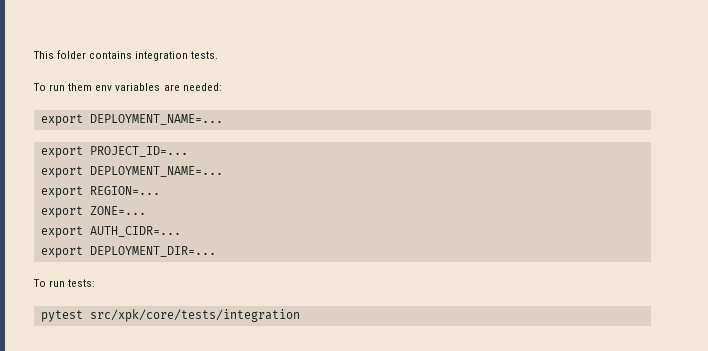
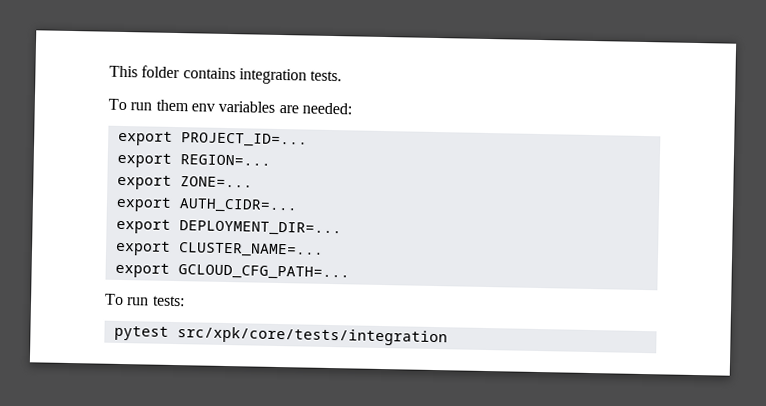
  To run them env variables are needed:
- export DEPLOYMENT_NAME=...
  export PROJECT_ID=...
- export DEPLOYMENT_NAME=...
+ export CLUSTER_NAME=...
+ export GCLOUD_CFG_PATH=...

